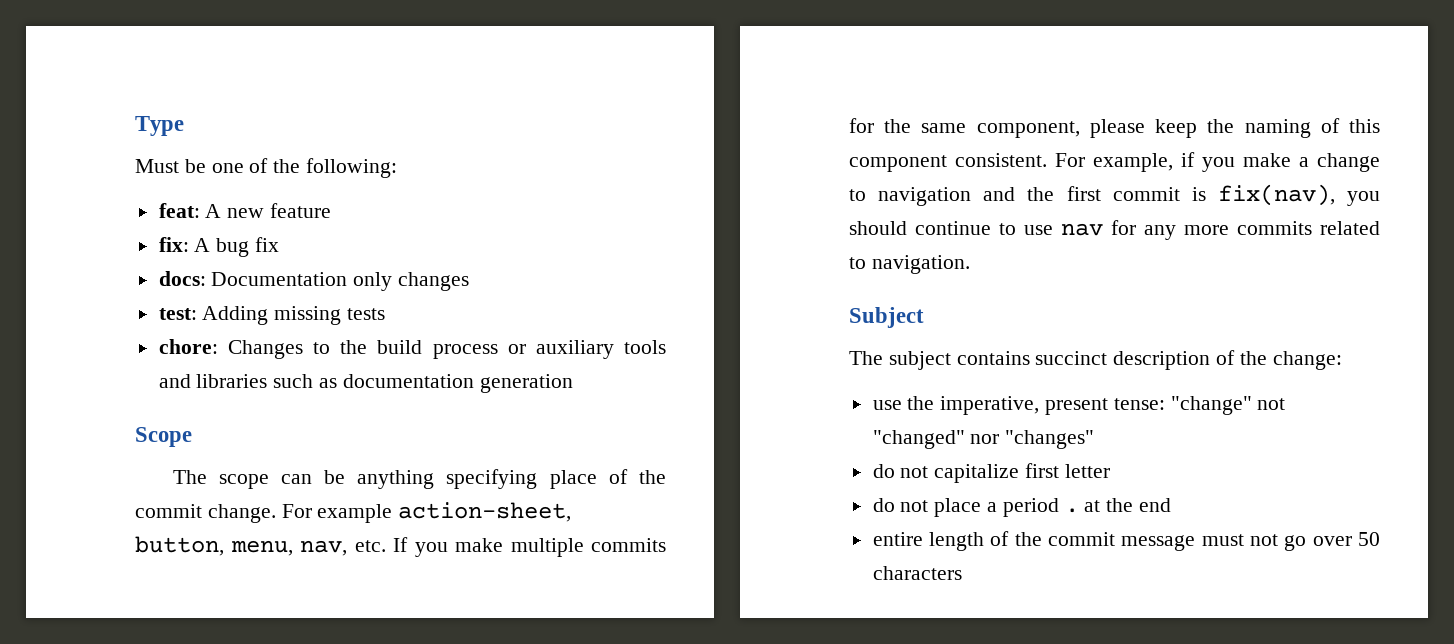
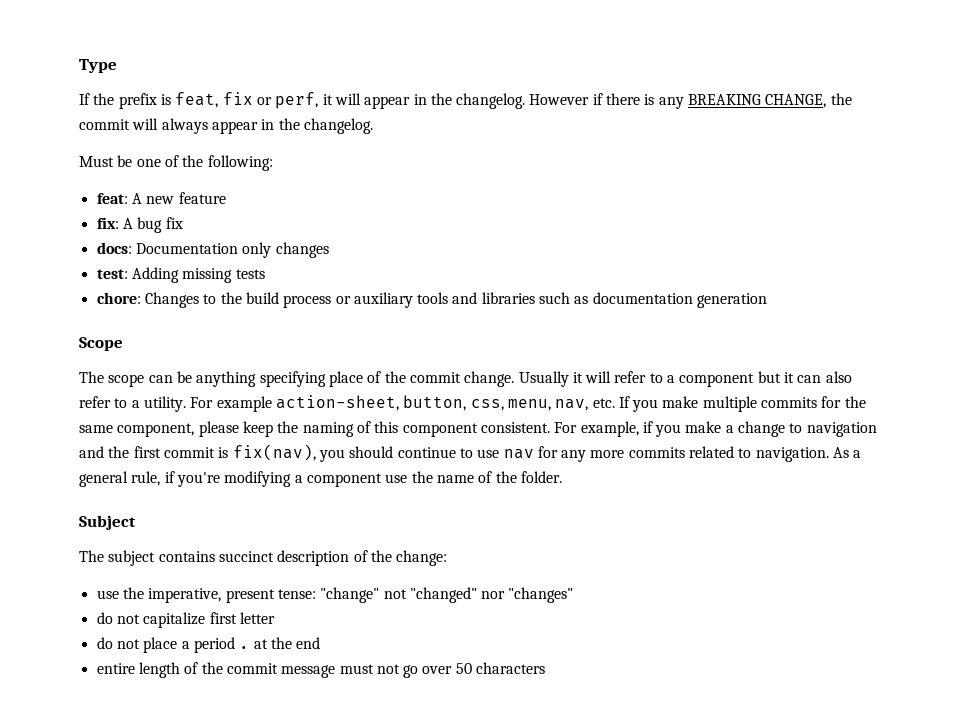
+ If the prefix is feat, fix or perf, it will appear in the changelog. However if there is any BREAKING CHANGE, the commit will always appear in the changelog.
+ Usually it will refer to a component but it can also refer to a utility.
- For example action-sheet, button, menu, nav, etc. If you make multiple commits for the same component, please keep the naming of this component consistent.
+ For example action-sheet, button, css, menu, nav, etc. If you make multiple commits for the same component, please keep the naming of this component consistent.
+ As a general rule, if you're modifying a component use the name of the folder.

